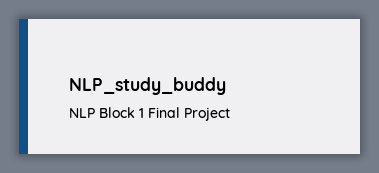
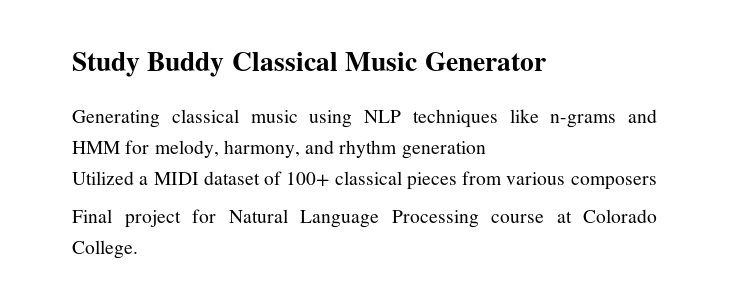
- NLP_study_buddy
- NLP Block 1 Final Project
+ Study Buddy Classical Music Generator
+ Generating classical music using NLP techniques like n-grams and HMM for melody, harmony, and rhythm generation
+ Utilized a MIDI dataset of 100+ classical pieces from various composers
+ Final project for Natural Language Processing course at Colorado College.

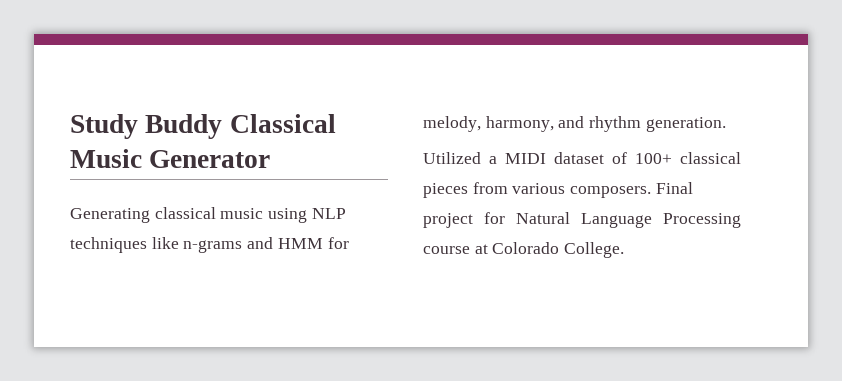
- Generating classical music using NLP techniques like n-grams and HMM for melody, harmony, and rhythm generation
+ Generating classical music using NLP techniques like n-grams and HMM for melody, harmony, and rhythm generation.
- Utilized a MIDI dataset of 100+ classical pieces from various composers
- Final project for Natural Language Processing course at Colorado College.
+ Utilized a MIDI dataset of 100+ classical pieces from various composers. Final project for Natural Language Processing course at Colorado College.

